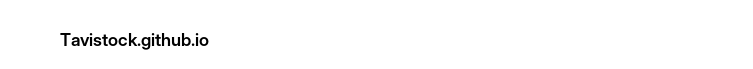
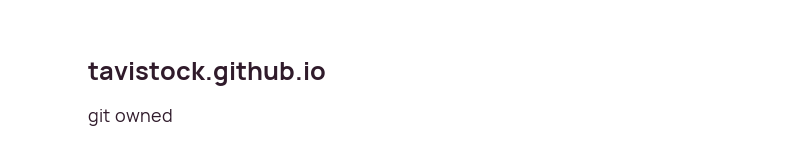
- Tavistock.github.io
+ tavistock.github.io
+ git owned

